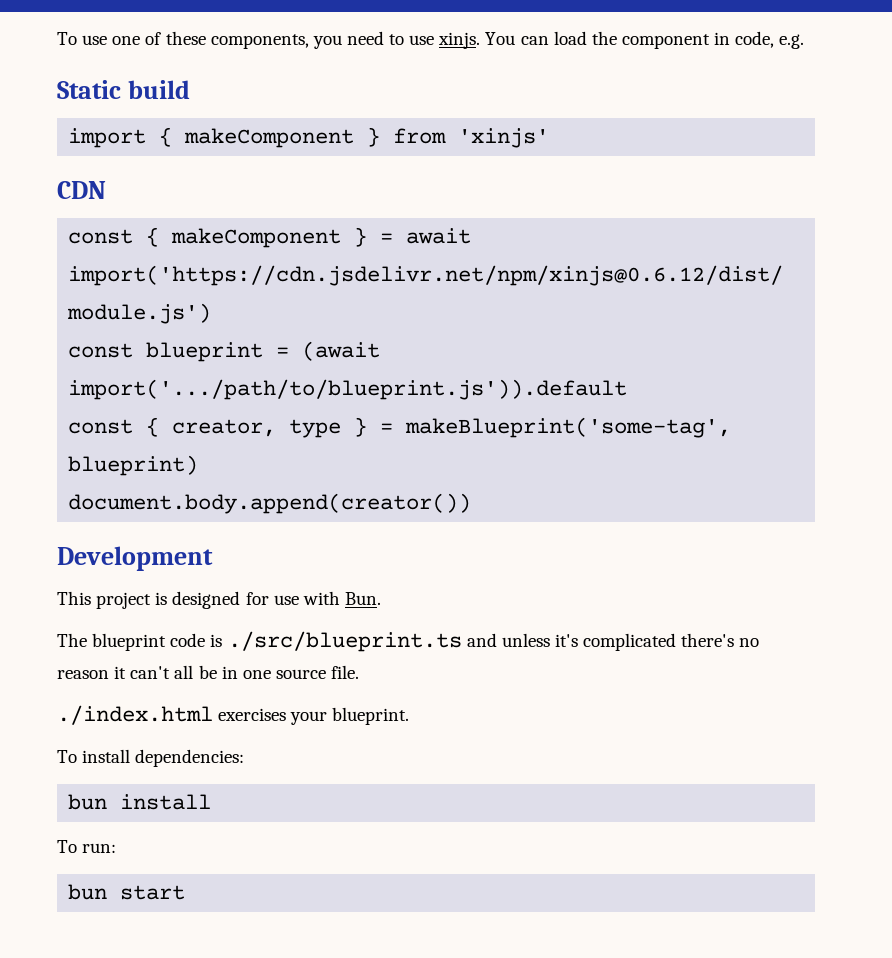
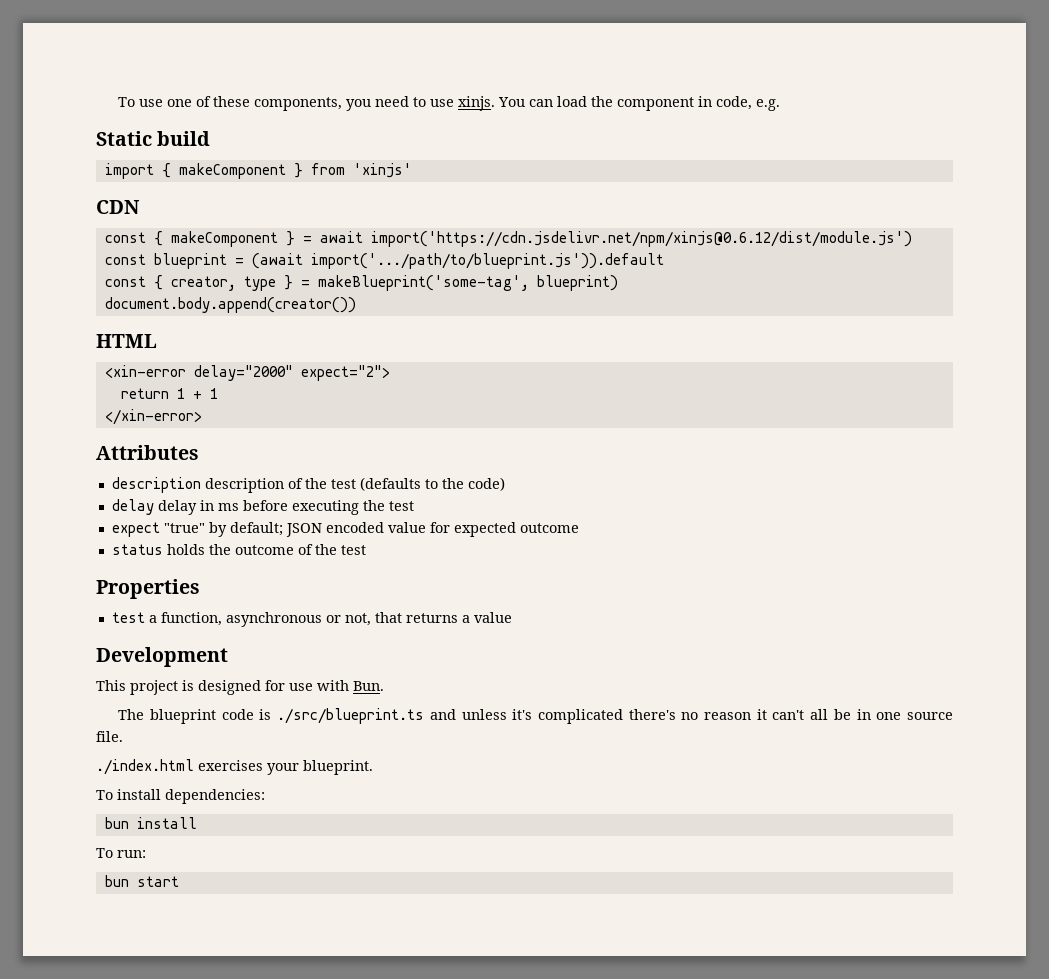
+ HTML
+ <xin-error delay="2000" expect="2">
+ return 1 + 1
+ </xin-error>
+ Attributes
+ description description of the test (defaults to the code)
+ delay delay in ms before executing the test
+ expect "true" by default; JSON encoded value for expected outcome
+ status holds the outcome of the test
+ Properties
+ test a function, asynchronous or not, that returns a value

